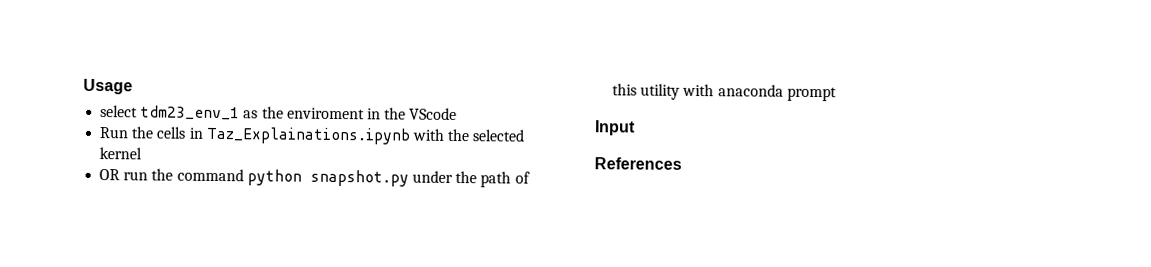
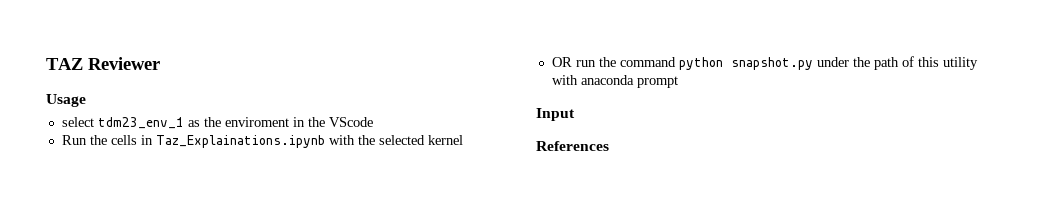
+ TAZ Reviewer

